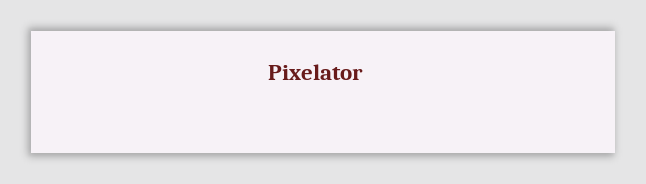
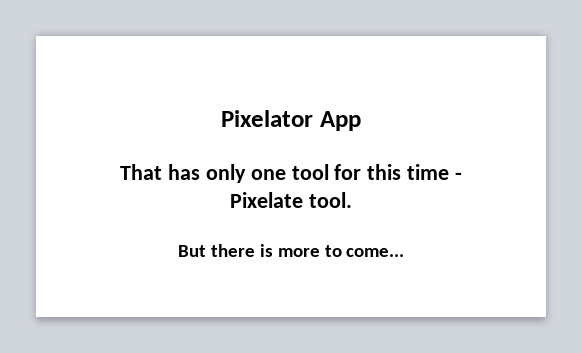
- Pixelator
+ Pixelator App
+ That has only one tool for this time - Pixelate tool.
+ But there is more to come...

